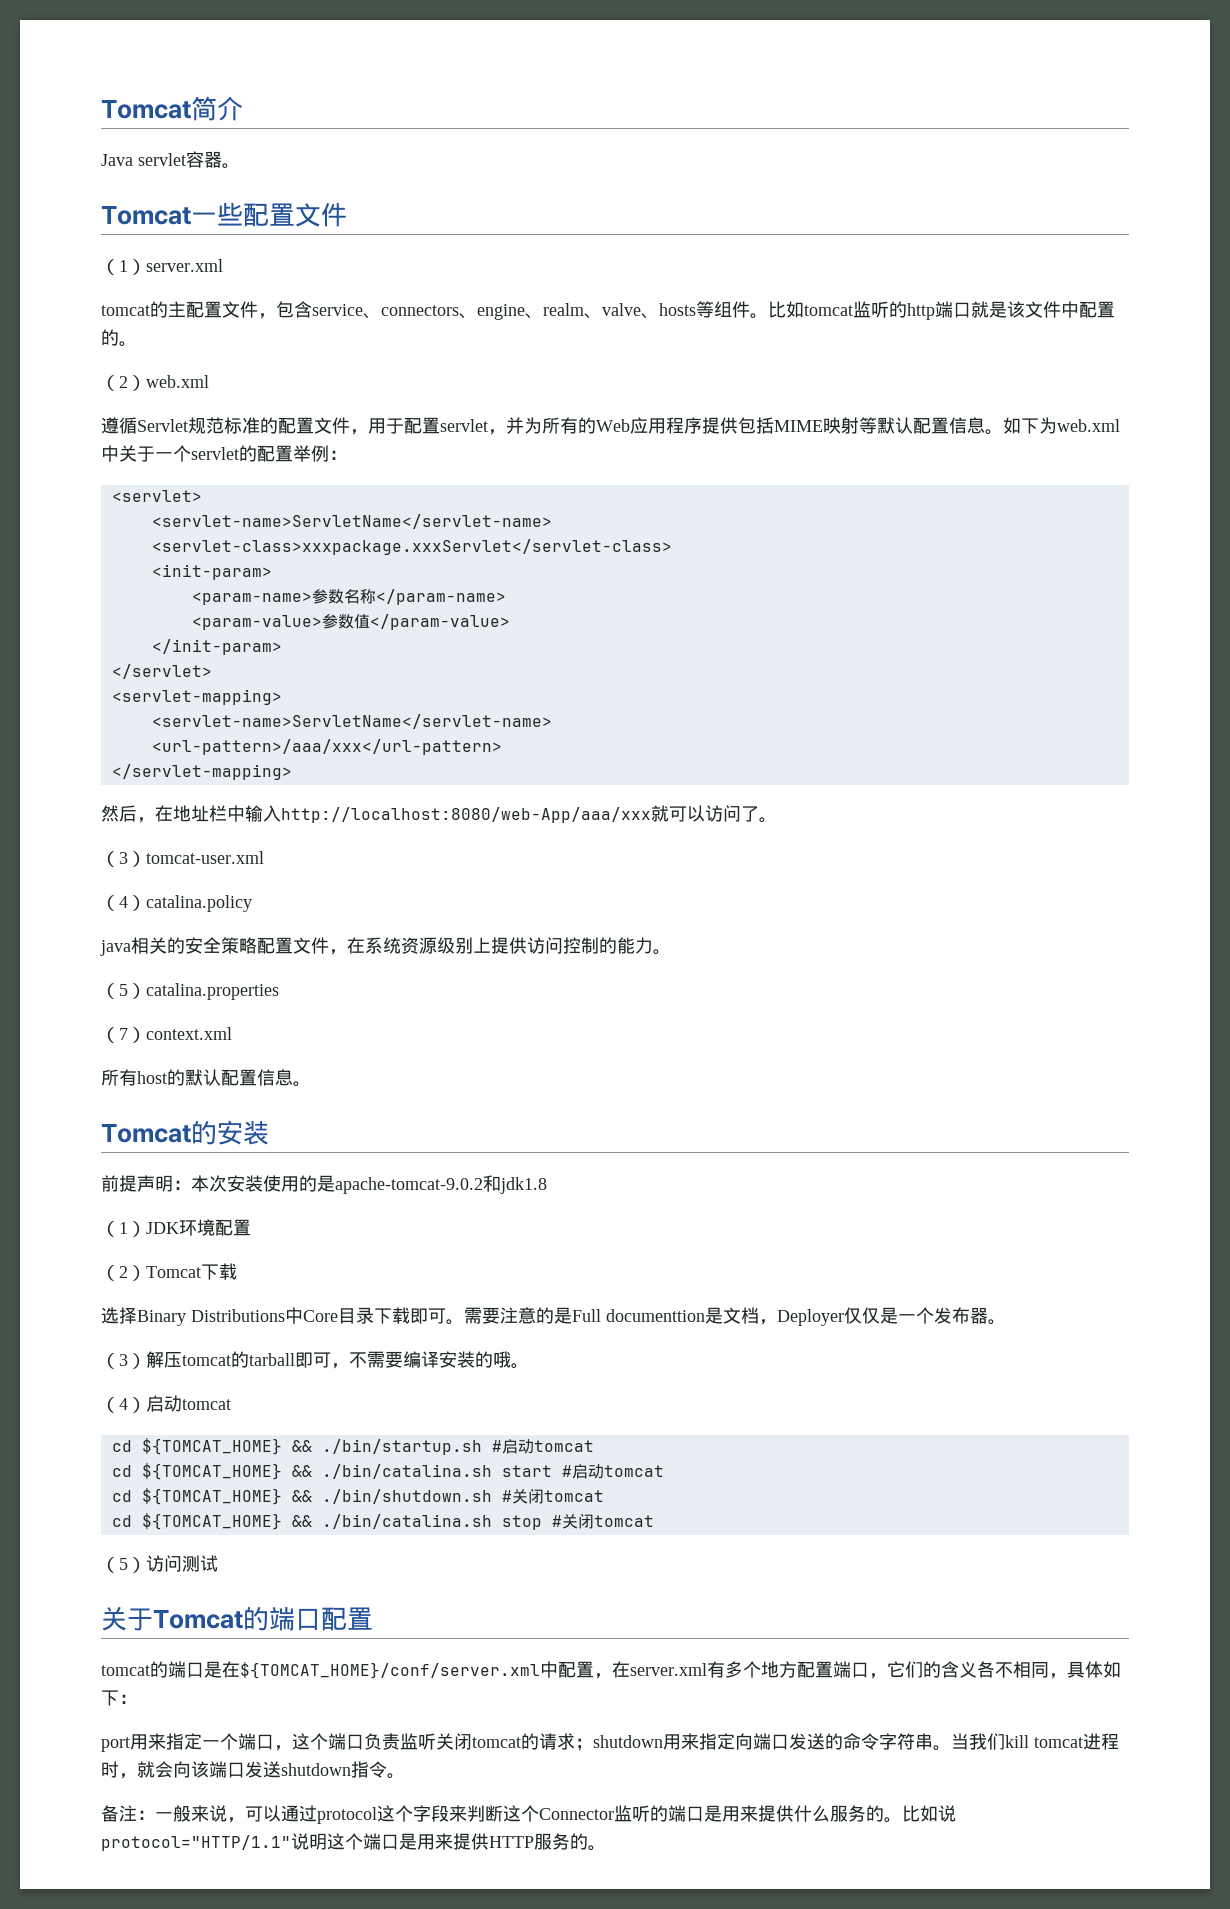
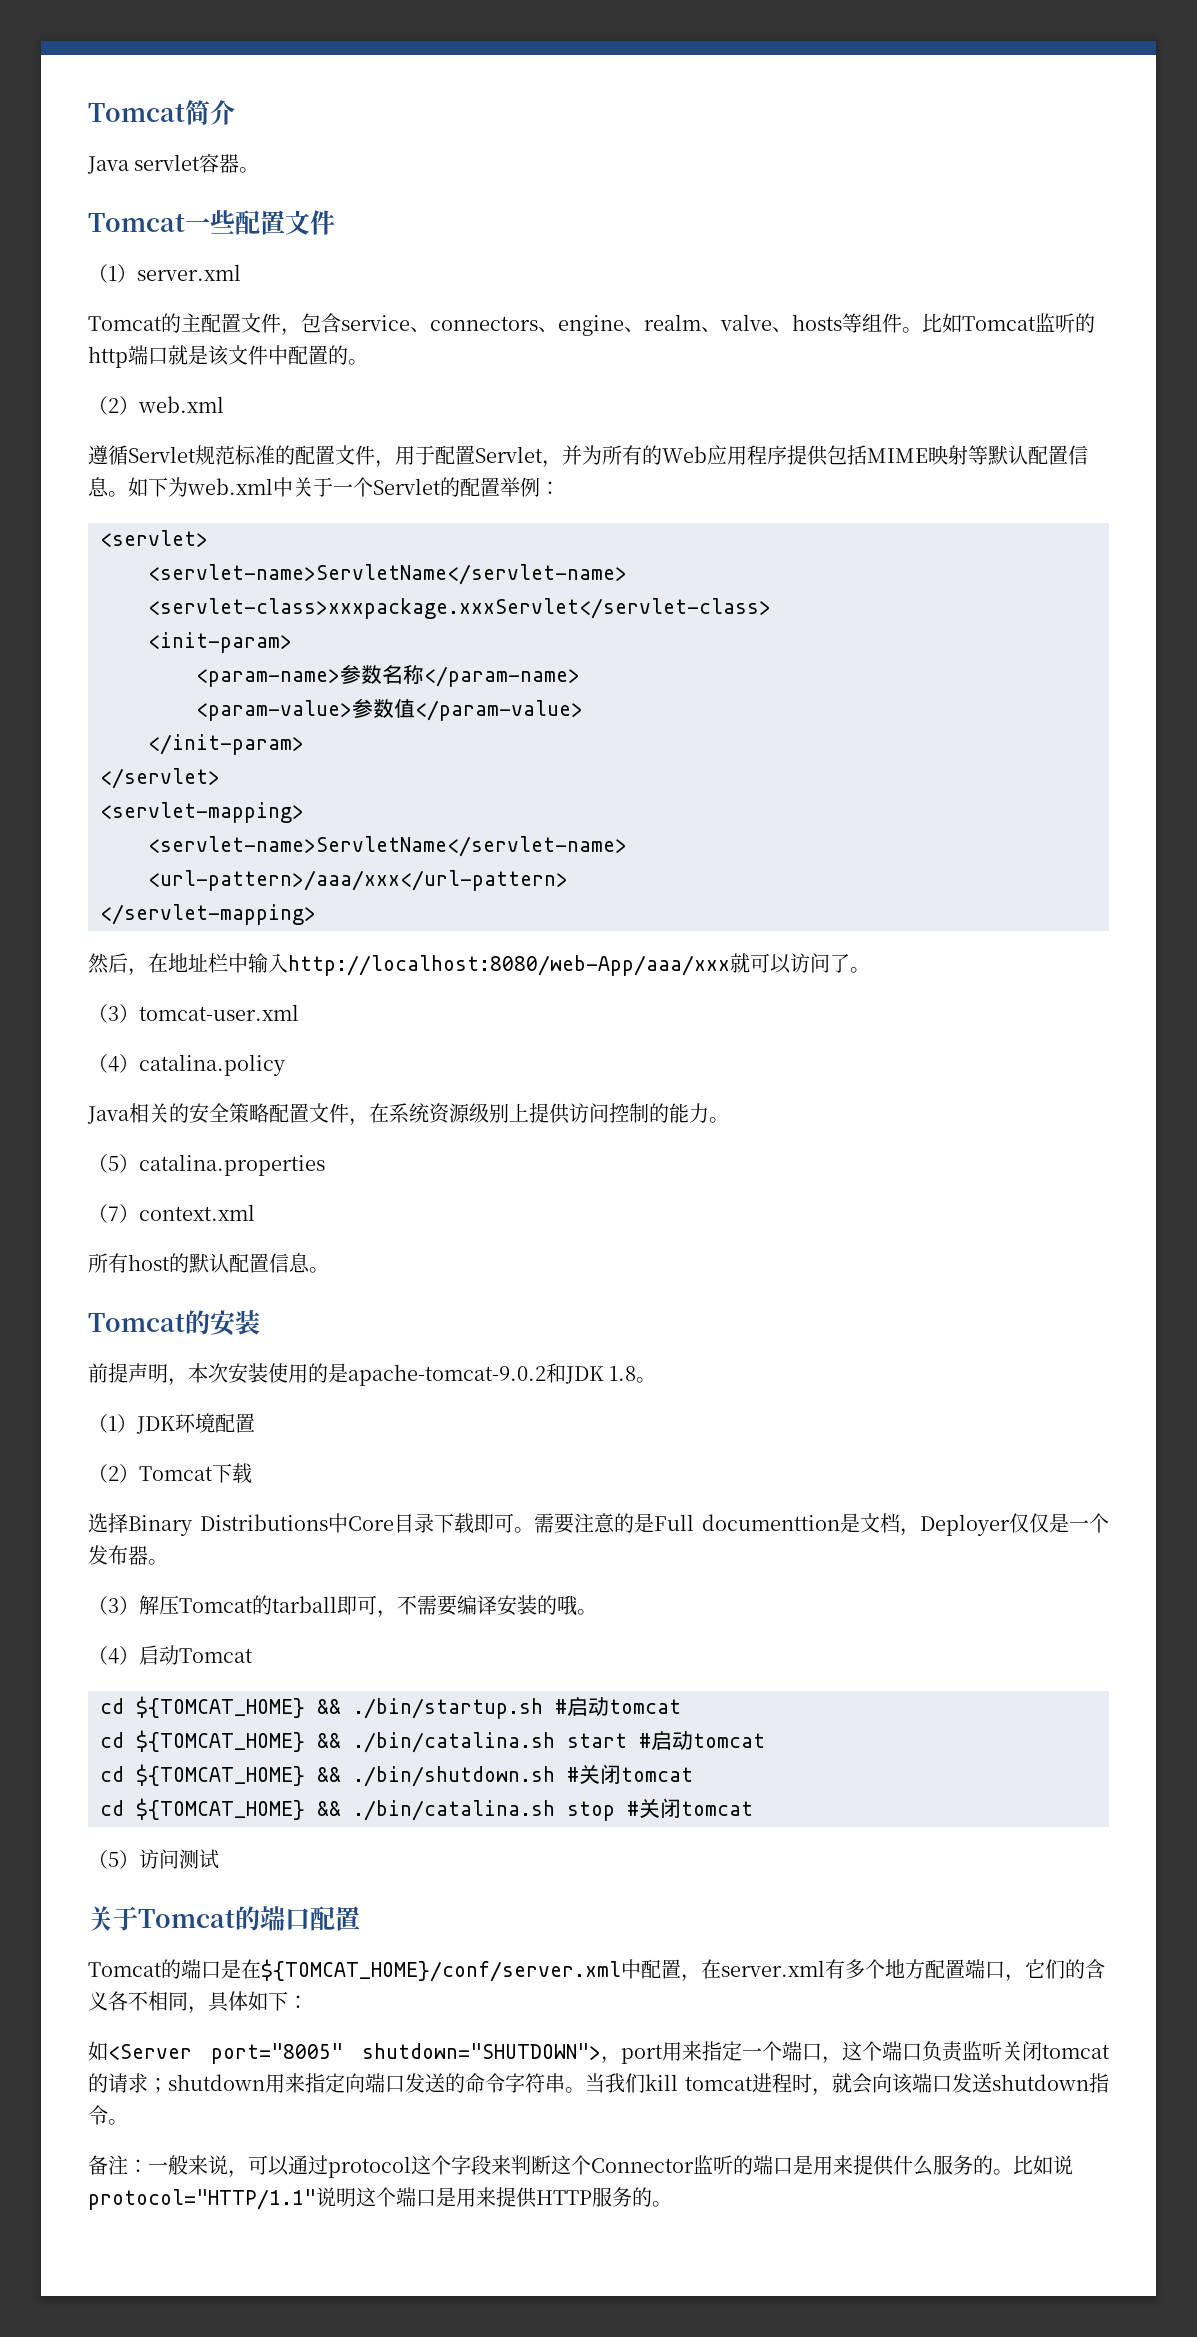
- tomcat的主配置文件，包含service、connectors、engine、realm、valve、hosts等组件。
+ Tomcat的主配置文件，包含service、connectors、engine、realm、valve、hosts等组件。
- 比如tomcat监听的http端口就是该文件中配置的。
+ 比如Tomcat监听的http端口就是该文件中配置的。
- 遵循Servlet规范标准的配置文件，用于配置servlet，并为所有的Web应用程序提供包括MIME映射等默认配置信息。
+ 遵循Servlet规范标准的配置文件，用于配置Servlet，并为所有的Web应用程序提供包括MIME映射等默认配置信息。
- 如下为web.xml中关于一个servlet的配置举例：
+ 如下为web.xml中关于一个Servlet的配置举例：
- java相关的安全策略配置文件，在系统资源级别上提供访问控制的能力。
+ Java相关的安全策略配置文件，在系统资源级别上提供访问控制的能力。
- 前提声明：本次安装使用的是apache-tomcat-9.0.2和jdk1.8
+ 前提声明，本次安装使用的是apache-tomcat-9.0.2和JDK 1.8。
- （3）解压tomcat的tarball即可，不需要编译安装的哦。
+ （3）解压Tomcat的tarball即可，不需要编译安装的哦。
- （4）启动tomcat
+ （4）启动Tomcat
- tomcat的端口是在${TOMCAT_HOME}/conf/server.xml中配置，在server.xml有多个地方配置端口，它们的含义各不相同，具体如下：
+ Tomcat的端口是在${TOMCAT_HOME}/conf/server.xml中配置，在server.xml有多个地方配置端口，它们的含义各不相同，具体如下：
- port用来指定一个端口，这个端口负责监听关闭tomcat的请求；shutdown用来指定向端口发送的命令字符串。
+ 如<Server port="8005" shutdown="SHUTDOWN">，port用来指定一个端口，这个端口负责监听关闭tomcat的请求；shutdown用来指定向端口发送的命令字符串。

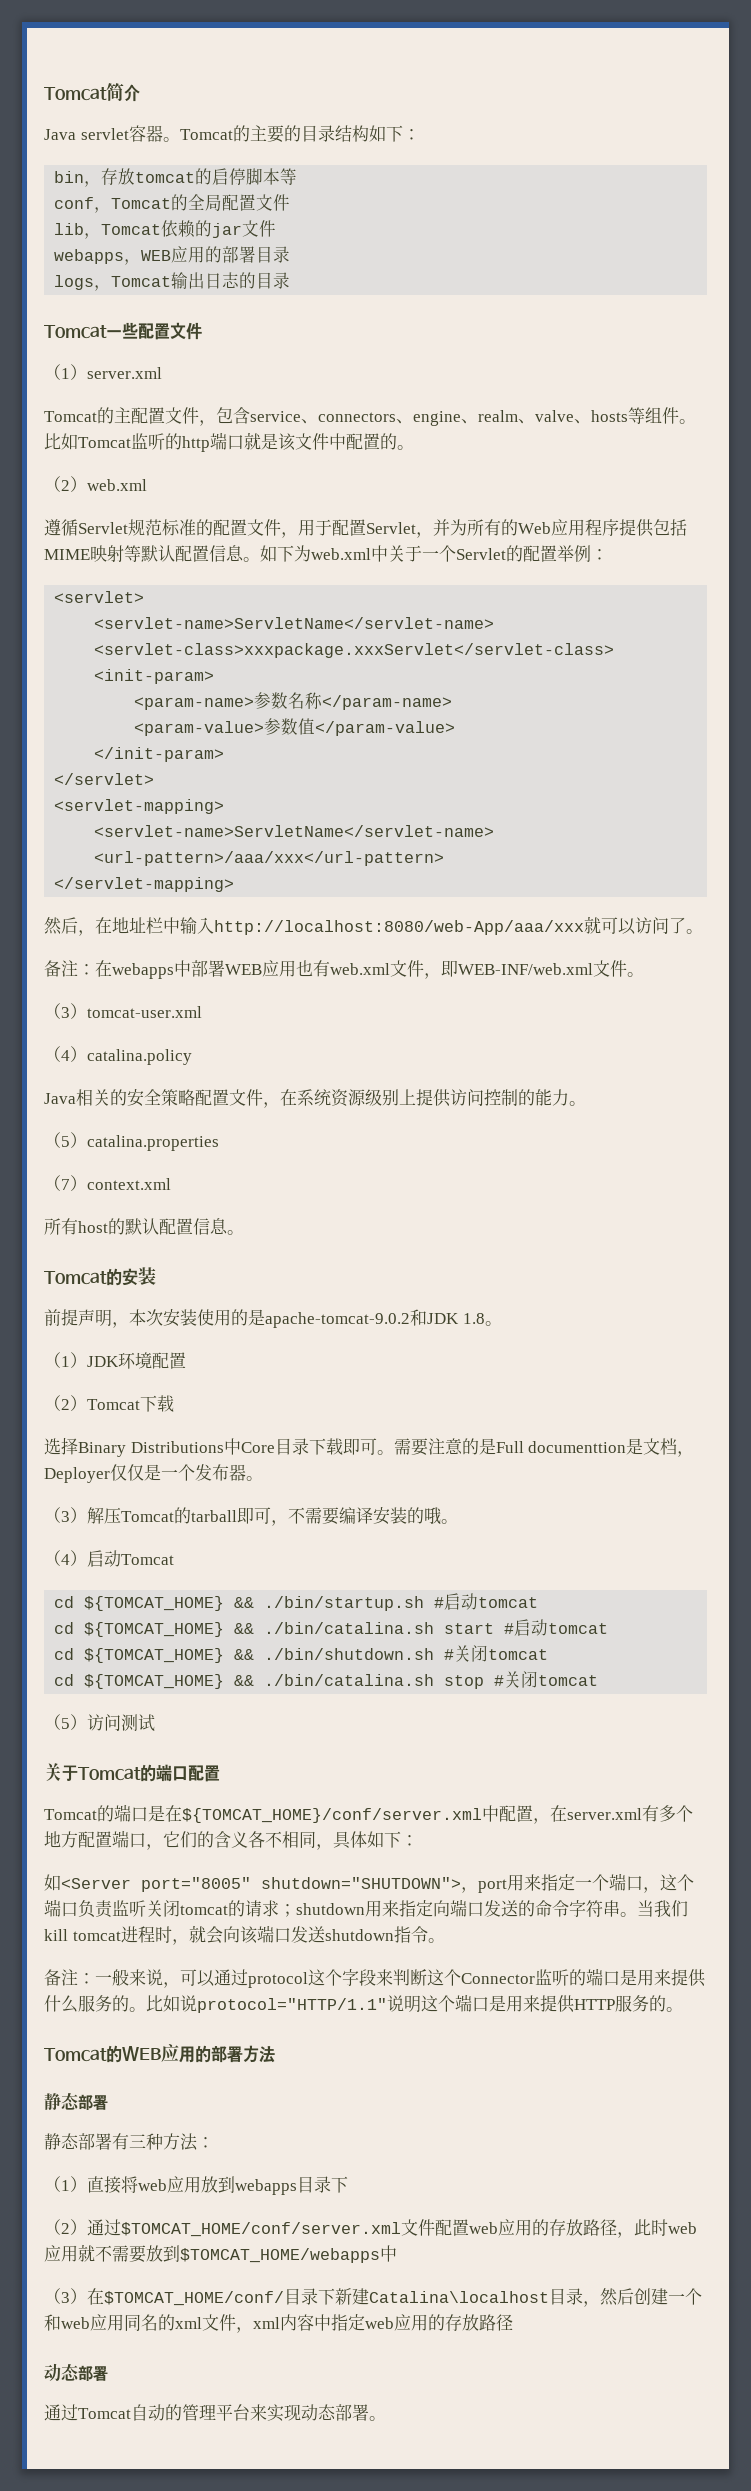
+ Tomcat的主要的目录结构如下：
+ bin，存放tomcat的启停脚本等
+ conf，Tomcat的全局配置文件
+ lib，Tomcat依赖的jar文件
+ webapps，WEB应用的部署目录
+ logs，Tomcat输出日志的目录
+ 备注：在webapps中部署WEB应用也有web.xml文件，即WEB-INF/web.xml文件。
+ Tomcat的WEB应用的部署方法
+ 静态部署
+ 静态部署有三种方法：
+ （1）直接将web应用放到webapps目录下
+ （2）通过$TOMCAT_HOME/conf/server.xml文件配置web应用的存放路径，此时web应用就不需要放到$TOMCAT_HOME/webapps中
+ （3）在$TOMCAT_HOME/conf/目录下新建Catalina\localhost目录，然后创建一个和web应用同名的xml文件，xml内容中指定web应用的存放路径
+ 动态部署
+ 通过Tomcat自动的管理平台来实现动态部署。

